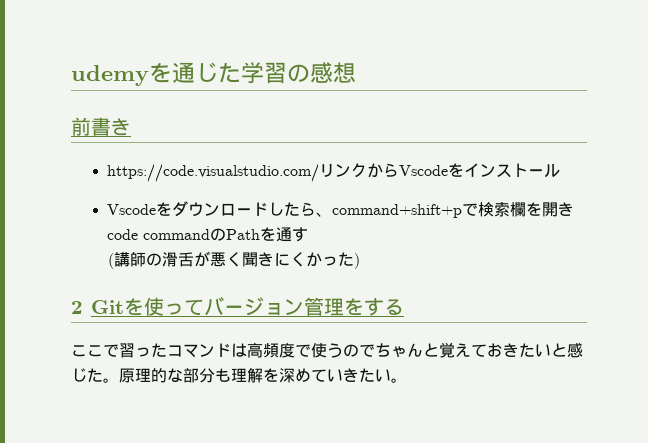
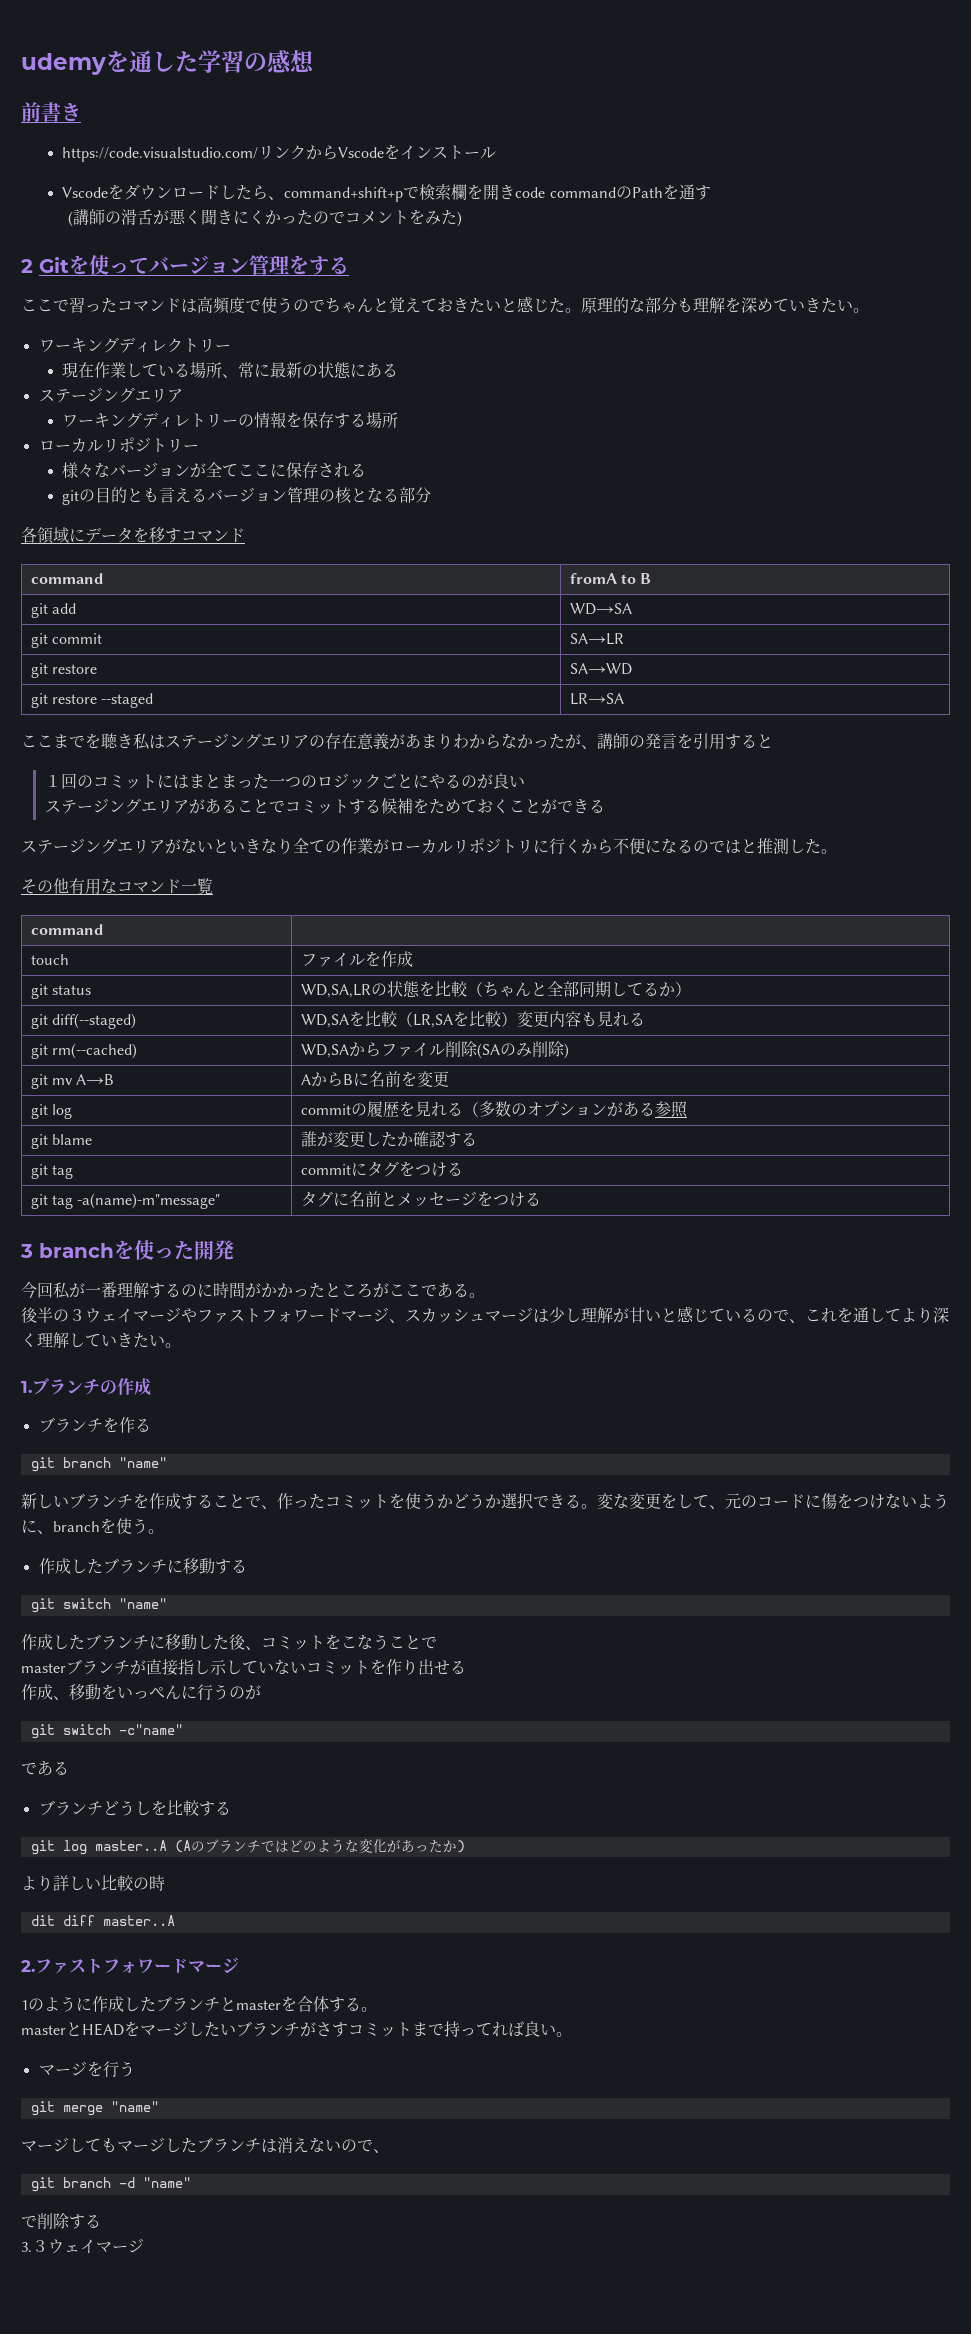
- udemyを通じた学習の感想
+ udemyを通した学習の感想
- (講師の滑舌が悪く聞きにくかった)
+ (講師の滑舌が悪く聞きにくかったのでコメントをみた)
+ ワーキングディレクトリー
+ 現在作業している場所、常に最新の状態にある
+ ステージングエリア
+ ワーキングディレトリーの情報を保存する場所
+ ローカルリポジトリー
+ 様々なバージョンが全てここに保存される
+ gitの目的とも言えるバージョン管理の核となる部分
+ 各領域にデータを移すコマンド
+ command | fromA to B
+ git add | WD→SA
+ git commit | SA→LR
+ git restore | SA→WD
+ git restore --staged | LR→SA
+ ここまでを聴き私はステージングエリアの存在意義があまりわからなかったが、講師の発言を引用すると
+ １回のコミットにはまとまった一つのロジックごとにやるのが良い
+ ステージングエリアがあることでコミットする候補をためておくことができる
+ ステージングエリアがないといきなり全ての作業がローカルリポジトリに行くから不便になるのではと推測した。
+ その他有用なコマンド一覧
+ command |
+ touch | ファイルを作成
+ git status | WD,SA,LRの状態を比較（ちゃんと全部同期してるか）
+ git diff(--staged) | WD,SAを比較（LR,SAを比較）変更内容も見れる
+ git rm(--cached) | WD,SAからファイル削除(SAのみ削除)
+ git mv A→B | AからBに名前を変更
+ git log | commitの履歴を見れる（多数のオプションがある参照
+ git blame | 誰が変更したか確認する
+ git tag | commitにタグをつける
+ git tag -a(name)-m"message" | タグに名前とメッセージをつける
+ 3 branchを使った開発
+ 今回私が一番理解するのに時間がかかったところがここである。
+ 後半の３ウェイマージやファストフォワードマージ、スカッシュマージは少し理解が甘いと感じているので、これを通してより深く理解していきたい。
+ 1.ブランチの作成
+ ブランチを作る
+ git branch "name"
+ 新しいブランチを作成することで、作ったコミットを使うかどうか選択できる。変な変更をして、元のコードに傷をつけないように、branchを使う。
+ 作成したブランチに移動する
+ git switch "name"
+ 作成したブランチに移動した後、コミットをこなうことで
+ masterブランチが直接指し示していないコミットを作り出せる
+ 作成、移動をいっぺんに行うのが
+ git switch -c"name"
+ である
+ ブランチどうしを比較する
+ git log master..A (Aのブランチではどのような変化があったか)
+ より詳しい比較の時
+ dit diff master..A
+ 2.ファストフォワードマージ
+ 1のように作成したブランチとmasterを合体する。
+ masterとHEADをマージしたいブランチがさすコミットまで持ってれば良い。
+ マージを行う
+ git merge "name"
+ マージしてもマージしたブランチは消えないので、
+ git branch -d "name"
+ で削除する
+ 3.３ウェイマージ

